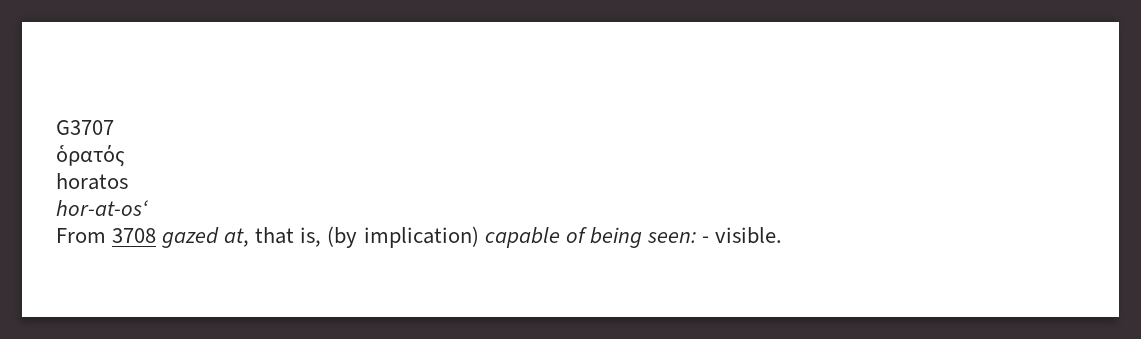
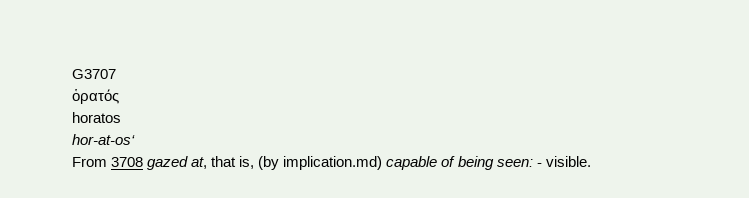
- From 3708 gazed at, that is, (by implication) capable of being seen: - visible.
+ From 3708 gazed at, that is, (by implication.md) capable of being seen: - visible.

